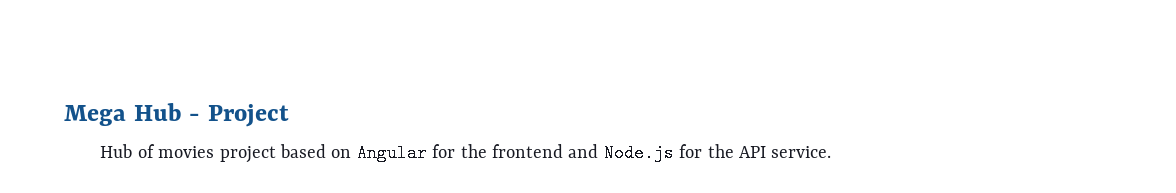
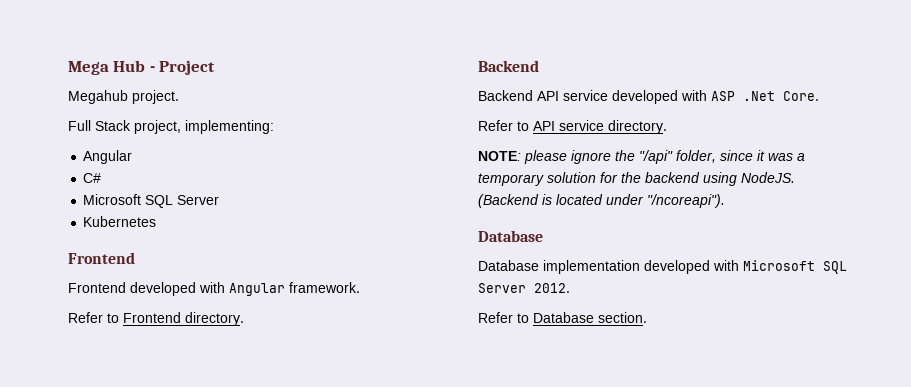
- Hub of movies project based on Angular for the frontend and Node.js for the API service.
+ Megahub project.
+ Full Stack project, implementing:
+ Angular
+ C#
+ Microsoft SQL Server
+ Kubernetes
+ Frontend
+ Frontend developed with Angular framework.
+ Refer to Frontend directory.
+ Backend
+ Backend API service developed with ASP .Net Core.
+ Refer to API service directory.
+ NOTE: please ignore the "/api" folder, since it was a temporary solution for the backend using NodeJS. (Backend is located under "/ncoreapi").
+ Database
+ Database implementation developed with Microsoft SQL Server 2012.
+ Refer to Database section.

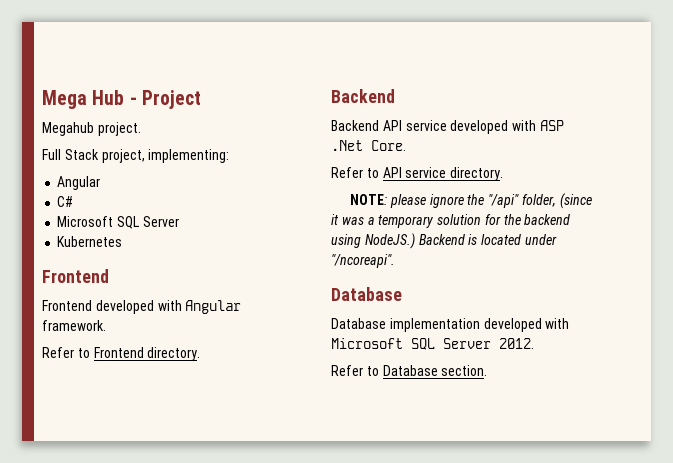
- NOTE: please ignore the "/api" folder, since it was a temporary solution for the backend using NodeJS. (Backend is located under "/ncoreapi").
+ NOTE: please ignore the "/api" folder, (since it was a temporary solution for the backend using NodeJS.) Backend is located under "/ncoreapi".

